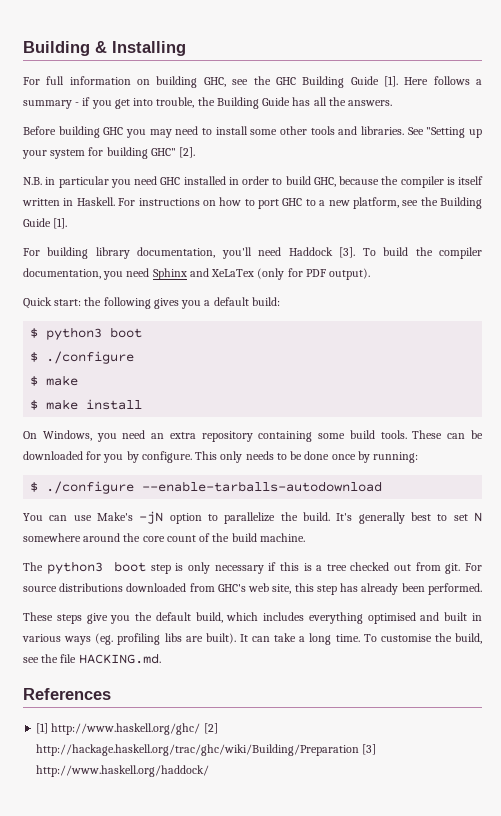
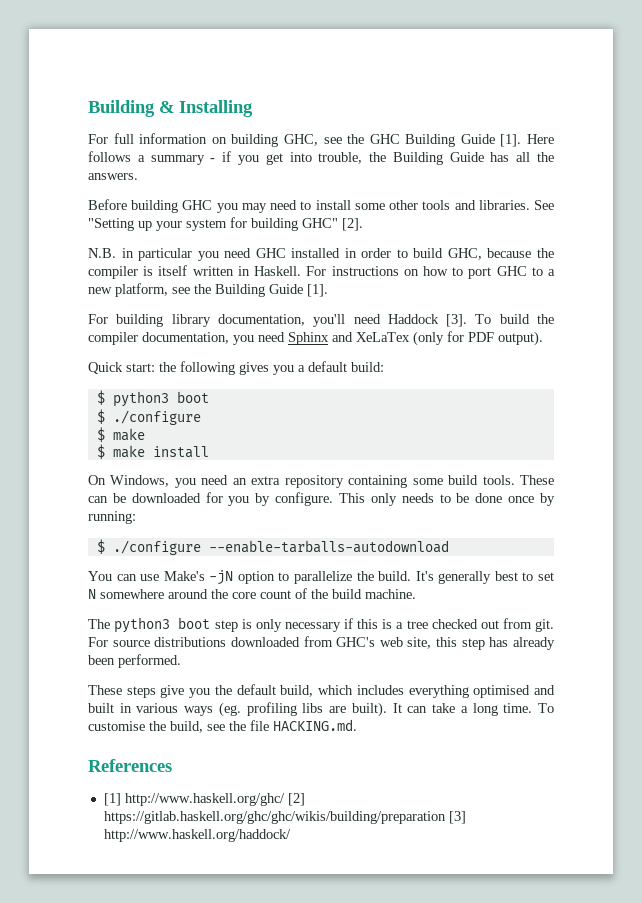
- [1] http://www.haskell.org/ghc/ [2] http://hackage.haskell.org/trac/ghc/wiki/Building/Preparation [3] http://www.haskell.org/haddock/
+ [1] http://www.haskell.org/ghc/ [2] https://gitlab.haskell.org/ghc/ghc/wikis/building/preparation [3] http://www.haskell.org/haddock/

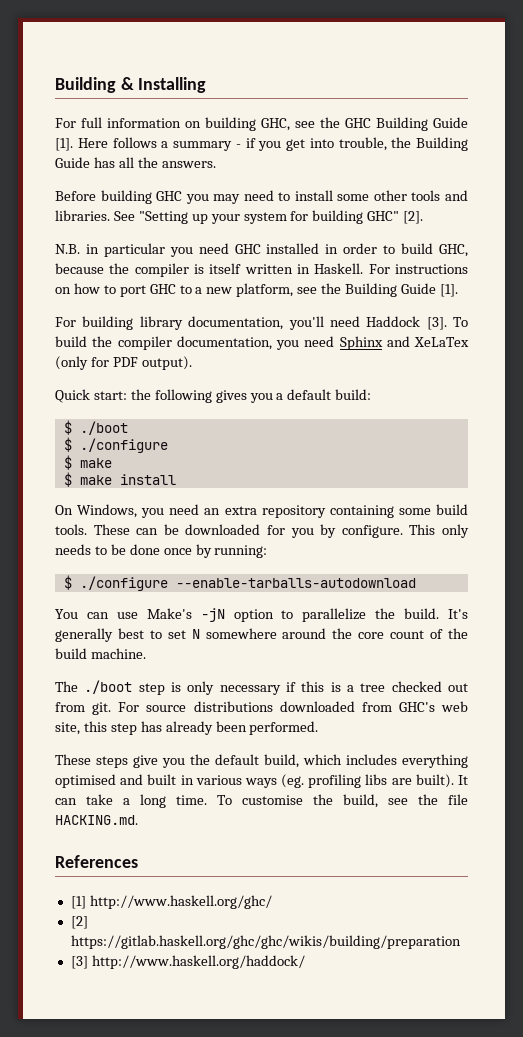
- $ python3 boot
+ $ ./boot
- The python3 boot step is only necessary if this is a tree checked out from git.
+ The ./boot step is only necessary if this is a tree checked out from git.
- [1] http://www.haskell.org/ghc/ [2] https://gitlab.haskell.org/ghc/ghc/wikis/building/preparation [3] http://www.haskell.org/haddock/
+ [1] http://www.haskell.org/ghc/
+ [2] https://gitlab.haskell.org/ghc/ghc/wikis/building/preparation
+ [3] http://www.haskell.org/haddock/

